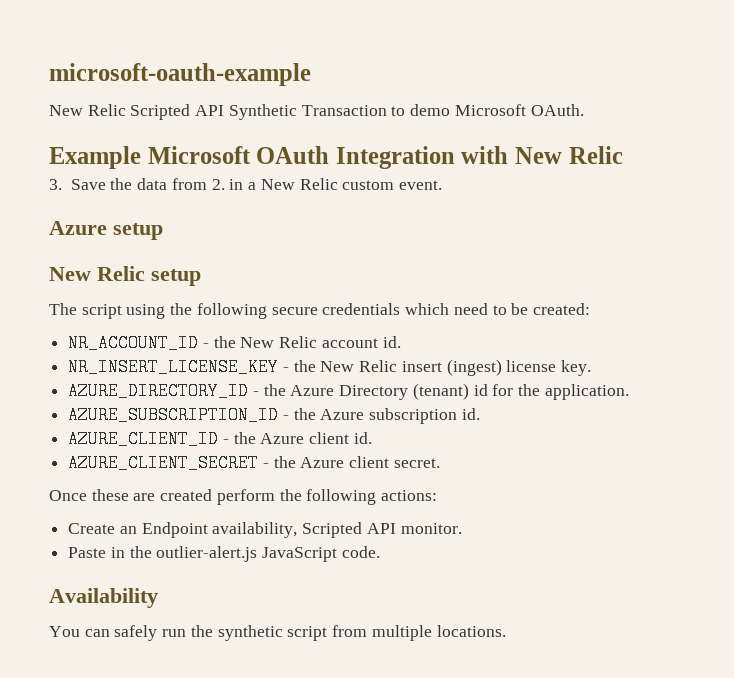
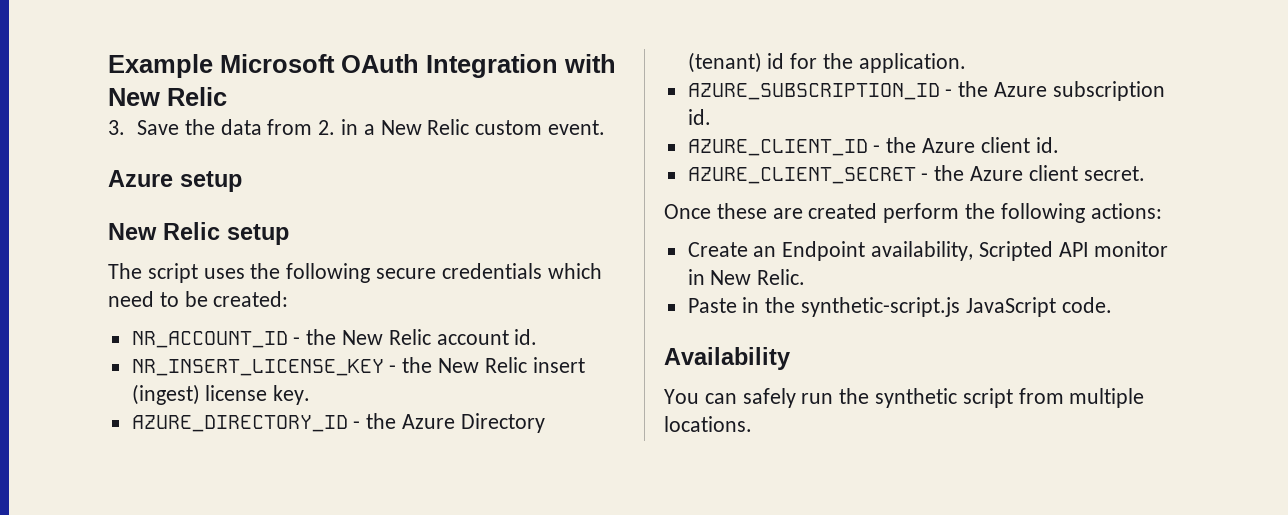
- microsoft-oauth-example
- New Relic Scripted API Synthetic Transaction to demo Microsoft OAuth.
- The script using the following secure credentials which need to be created:
+ The script uses the following secure credentials which need to be created:
- Create an Endpoint availability, Scripted API monitor.
+ Create an Endpoint availability, Scripted API monitor in New Relic.
- Paste in the outlier-alert.js JavaScript code.
+ Paste in the synthetic-script.js JavaScript code.

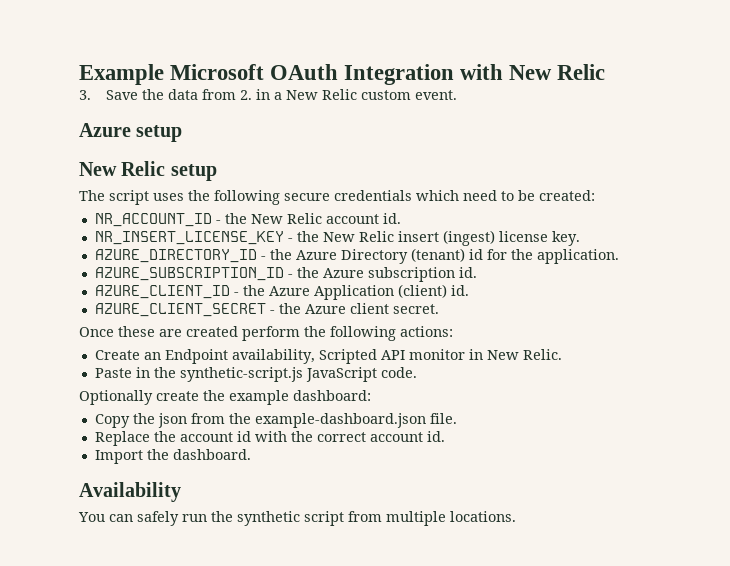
- AZURE_CLIENT_ID - the Azure client id.
+ AZURE_CLIENT_ID - the Azure Application (client) id.
+ Optionally create the example dashboard:
+ Copy the json from the example-dashboard.json file.
+ Replace the account id with the correct account id.
+ Import the dashboard.

